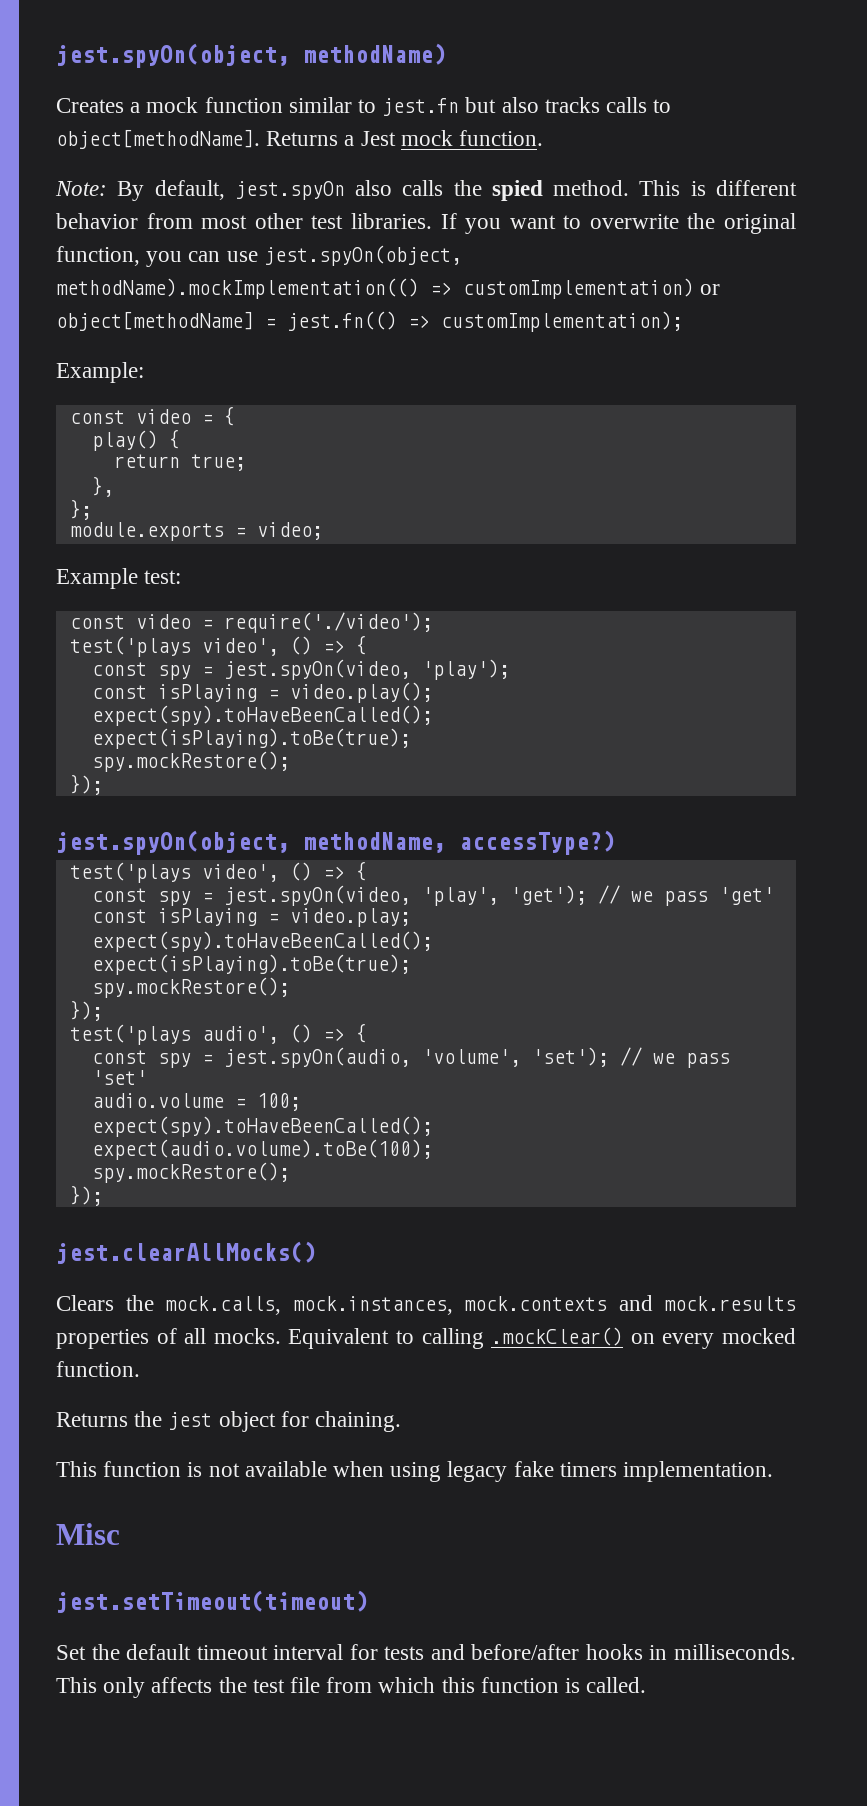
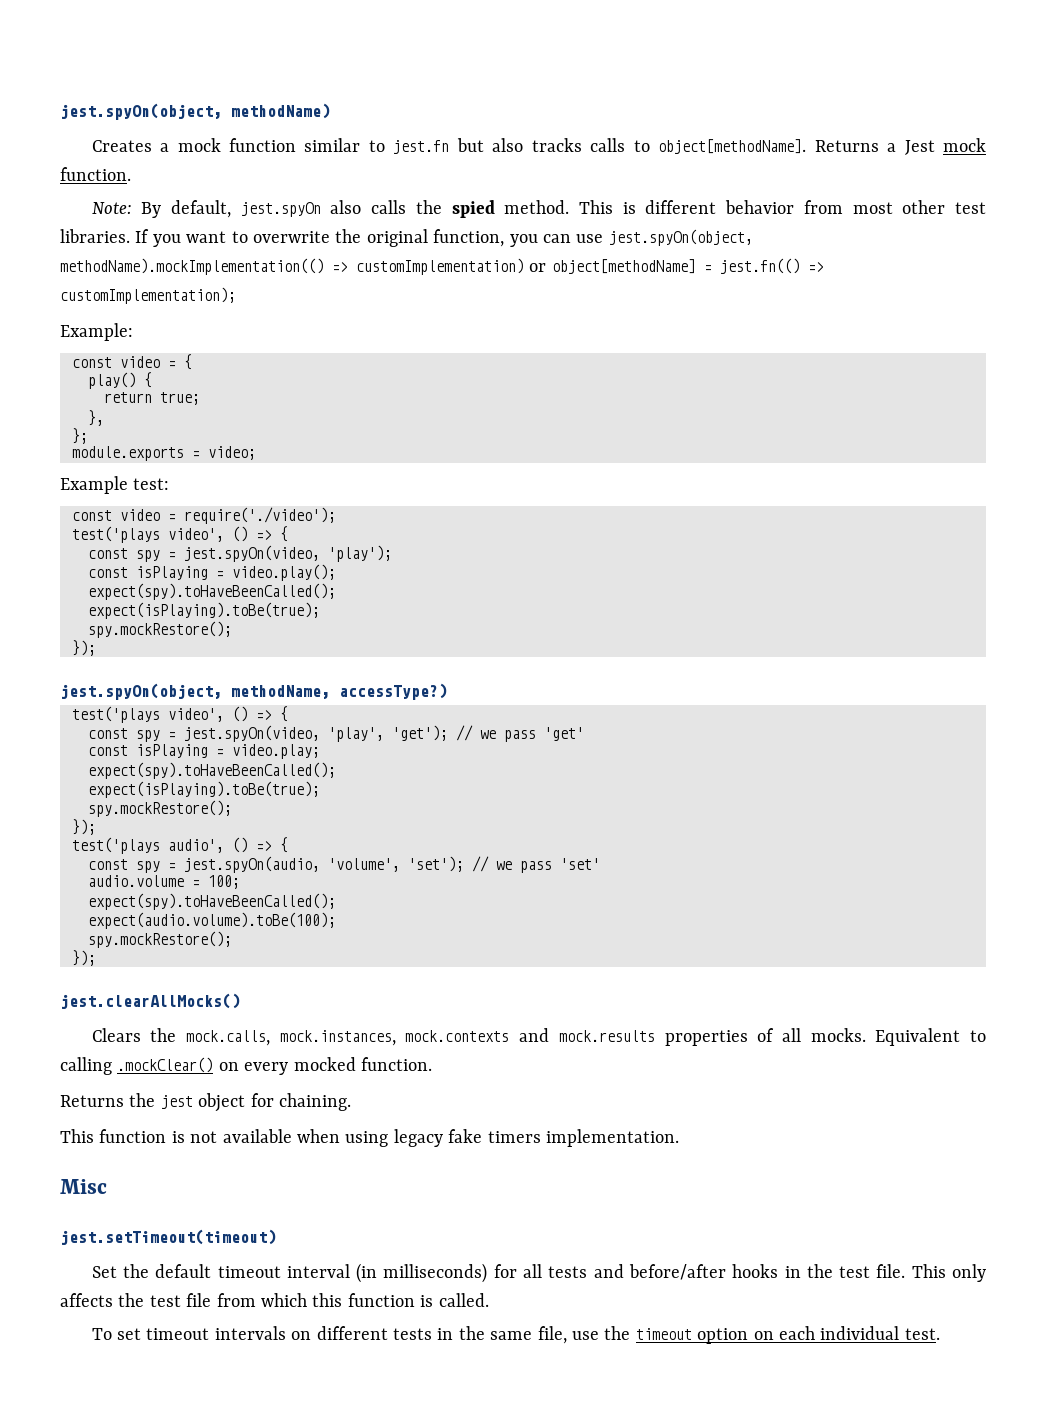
- Set the default timeout interval for tests and before/after hooks in milliseconds.
+ Set the default timeout interval (in milliseconds) for all tests and before/after hooks in the test file.
+ To set timeout intervals on different tests in the same file, use the timeout option on each individual test.

